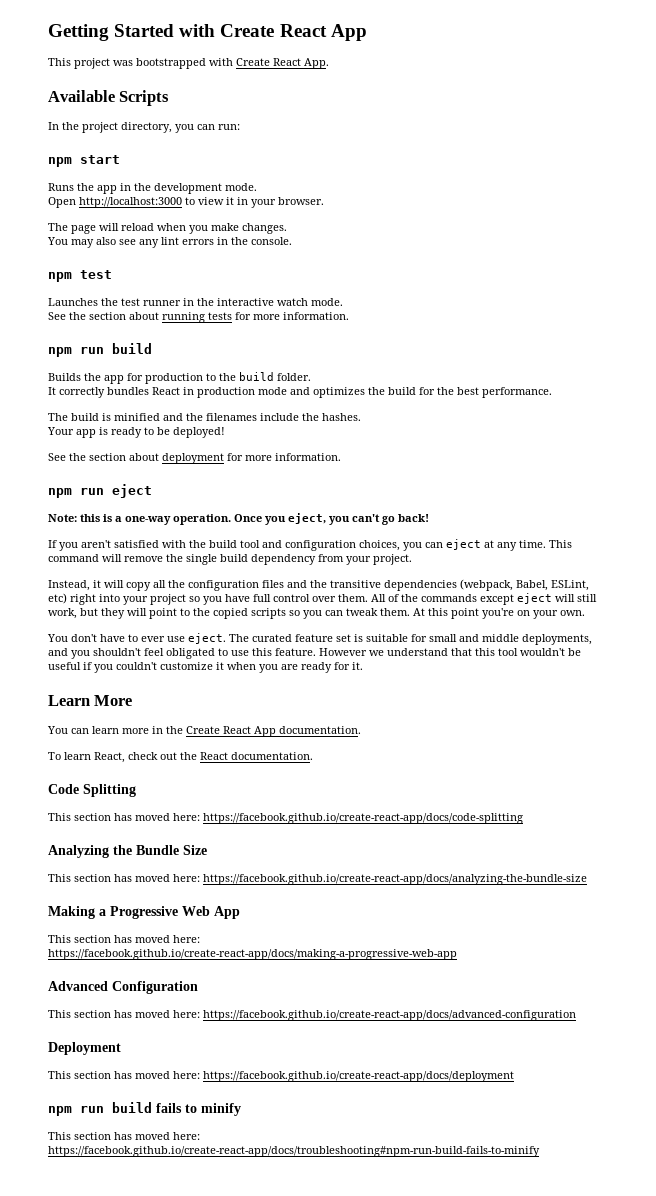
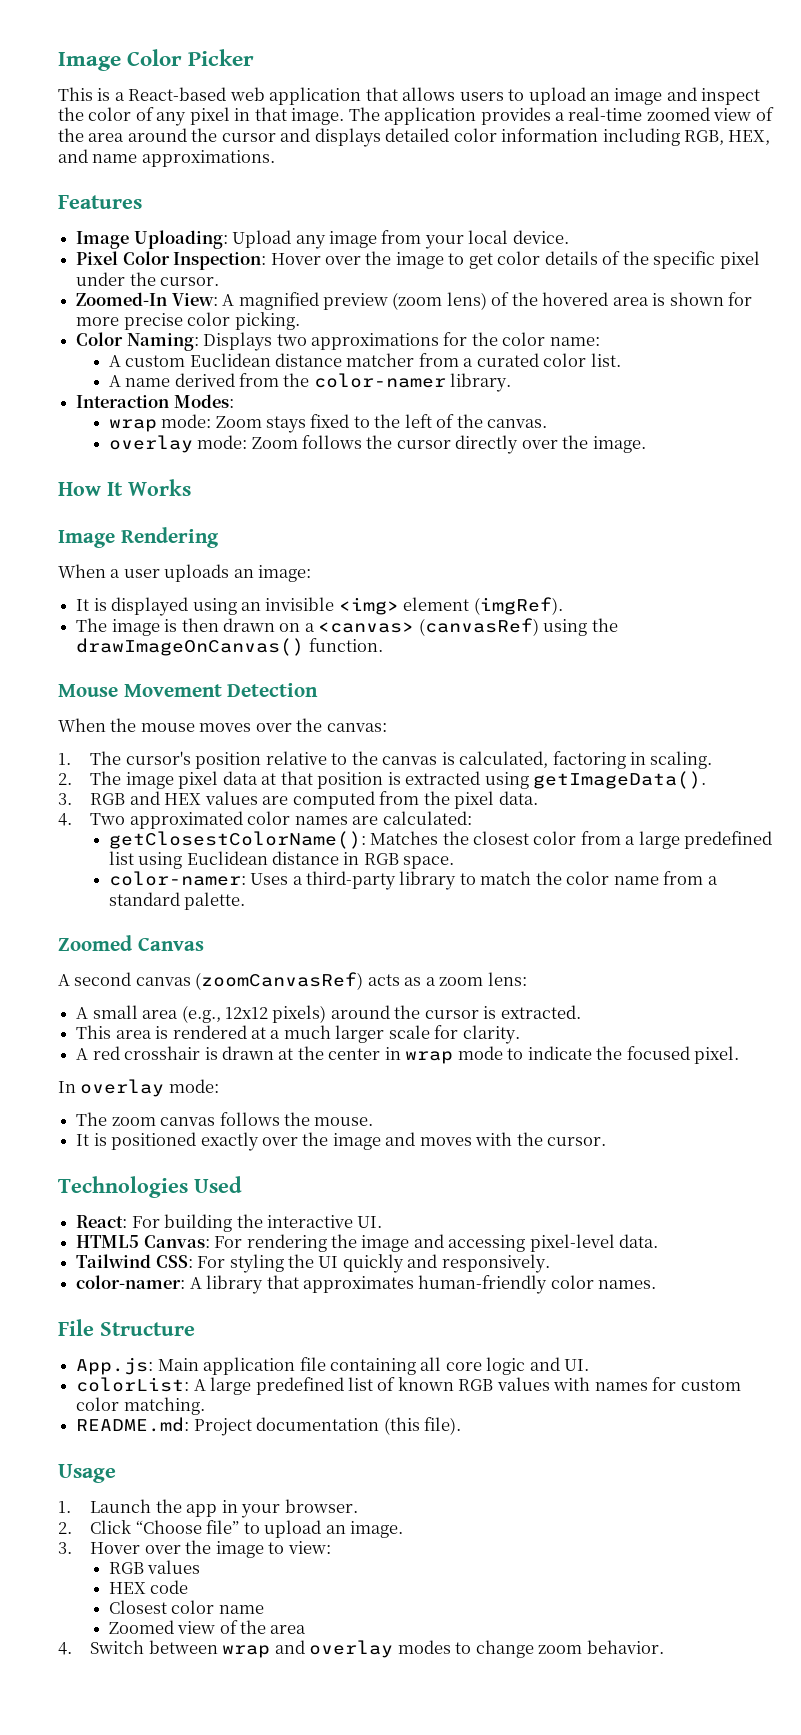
- Getting Started with Create React App
- This project was bootstrapped with Create React App.
- Available Scripts
- In the project directory, you can run:
- npm start
- Runs the app in the development mode.
- Open http://localhost:3000 to view it in your browser.
- The page will reload when you make changes.
- You may also see any lint errors in the console.
- npm test
- Launches the test runner in the interactive watch mode.
- See the section about running tests for more information.
- npm run build
- Builds the app for production to the build folder.
- It correctly bundles React in production mode and optimizes the build for the best performance.
- The build is minified and the filenames include the hashes.
- Your app is ready to be deployed!
- See the section about deployment for more information.
- npm run eject
- Note: this is a one-way operation. Once you eject, you can't go back!
- If you aren't satisfied with the build tool and configuration choices, you can eject at any time. This command will remove the single build dependency from your project.
- Instead, it will copy all the configuration files and the transitive dependencies (webpack, Babel, ESLint, etc) right into your project so you have full control over them. All of the commands except eject will still work, but they will point to the copied scripts so you can tweak them. At this point you're on your own.
- You don't have to ever use eject. The curated feature set is suitable for small and middle deployments, and you shouldn't feel obligated to use this feature. However we understand that this tool wouldn't be useful if you couldn't customize it when you are ready for it.
- Learn More
- You can learn more in the Create React App documentation.
- To learn React, check out the React documentation.
- Code Splitting
- This section has moved here: https://facebook.github.io/create-react-app/docs/code-splitting
- Analyzing the Bundle Size
- This section has moved here: https://facebook.github.io/create-react-app/docs/analyzing-the-bundle-size
- Making a Progressive Web App
- This section has moved here: https://facebook.github.io/create-react-app/docs/making-a-progressive-web-app
- Advanced Configuration
- This section has moved here: https://facebook.github.io/create-react-app/docs/advanced-configuration
- Deployment
- This section has moved here: https://facebook.github.io/create-react-app/docs/deployment
- npm run build fails to minify
- This section has moved here: https://facebook.github.io/create-react-app/docs/troubleshooting#npm-run-build-fails-to-minify
+ Image Color Picker
+ This is a React-based web application that allows users to upload an image and inspect the color of any pixel in that image. The application provides a real-time zoomed view of the area around the cursor and displays detailed color information including RGB, HEX, and name approximations.
+ Features
+ Image Uploading: Upload any image from your local device.
+ Pixel Color Inspection: Hover over the image to get color details of the specific pixel under the cursor.
+ Zoomed-In View: A magnified preview (zoom lens) of the hovered area is shown for more precise color picking.
+ Color Naming: Displays two approximations for the color name:
+ A custom Euclidean distance matcher from a curated color list.
+ A name derived from the color-namer library.
+ Interaction Modes:
+ wrap mode: Zoom stays fixed to the left of the canvas.
+ overlay mode: Zoom follows the cursor directly over the image.
+ How It Works
+ Image Rendering
+ When a user uploads an image:
+ It is displayed using an invisible <img> element (imgRef).
+ The image is then drawn on a <canvas> (canvasRef) using the drawImageOnCanvas() function.
+ Mouse Movement Detection
+ When the mouse moves over the canvas:
+ 1. The cursor's position relative to the canvas is calculated, factoring in scaling.
+ 2. The image pixel data at that position is extracted using getImageData().
+ 3. RGB and HEX values are computed from the pixel data.
+ 4. Two approximated color names are calculated:
+ getClosestColorName(): Matches the closest color from a large predefined list using Euclidean distance in RGB space.
+ color-namer: Uses a third-party library to match the color name from a standard palette.
+ Zoomed Canvas
+ A second canvas (zoomCanvasRef) acts as a zoom lens:
+ A small area (e.g., 12x12 pixels) around the cursor is extracted.
+ This area is rendered at a much larger scale for clarity.
+ A red crosshair is drawn at the center in wrap mode to indicate the focused pixel.
+ In overlay mode:
+ The zoom canvas follows the mouse.
+ It is positioned exactly over the image and moves with the cursor.
+ Technologies Used
+ React: For building the interactive UI.
+ HTML5 Canvas: For rendering the image and accessing pixel-level data.
+ Tailwind CSS: For styling the UI quickly and responsively.
+ color-namer: A library that approximates human-friendly color names.
+ File Structure
+ App.js: Main application file containing all core logic and UI.
+ colorList: A large predefined list of known RGB values with names for custom color matching.
+ README.md: Project documentation (this file).
+ Usage
+ 1. Launch the app in your browser.
+ 2. Click “Choose file” to upload an image.
+ 3. Hover over the image to view:
+ RGB values
+ HEX code
+ Closest color name
+ Zoomed view of the area
+ 4. Switch between wrap and overlay modes to change zoom behavior.

